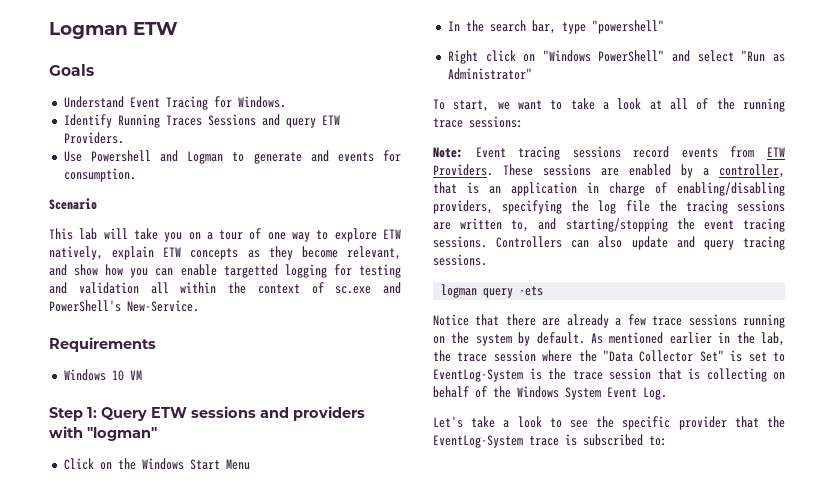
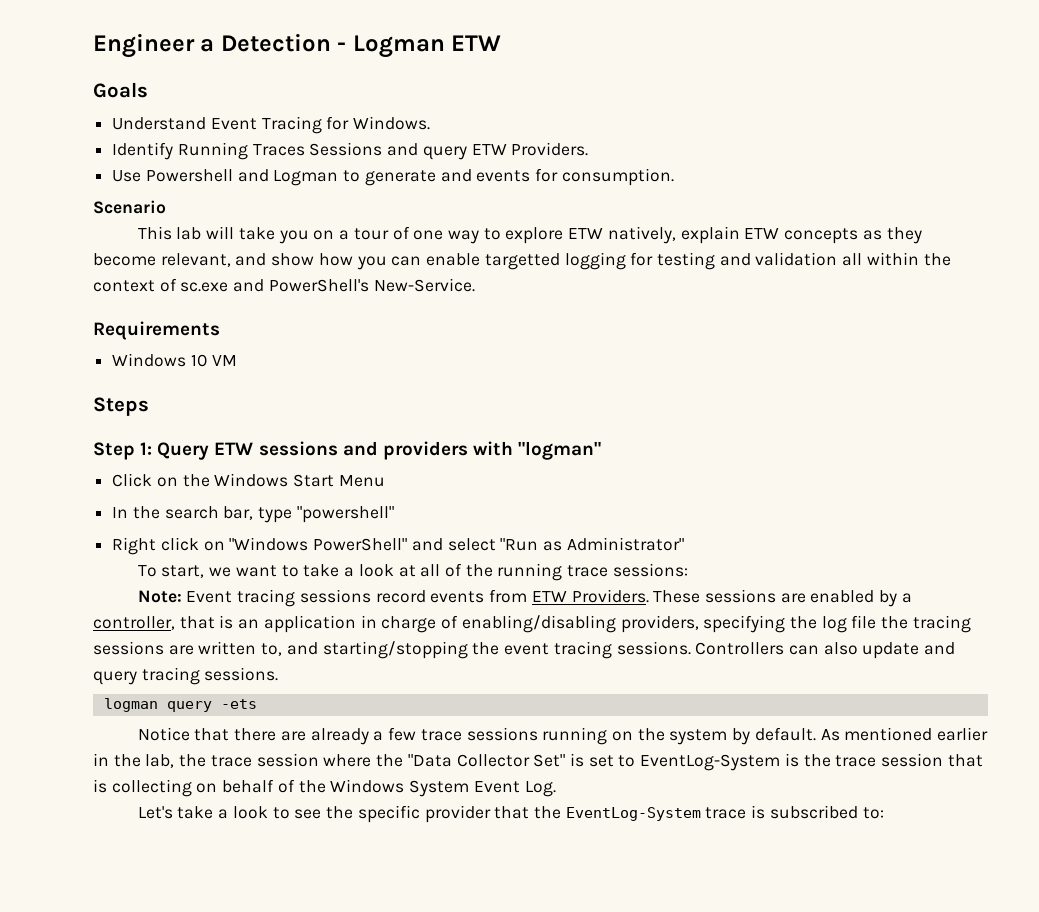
- Logman ETW
+ Engineer a Detection - Logman ETW
+ Steps

